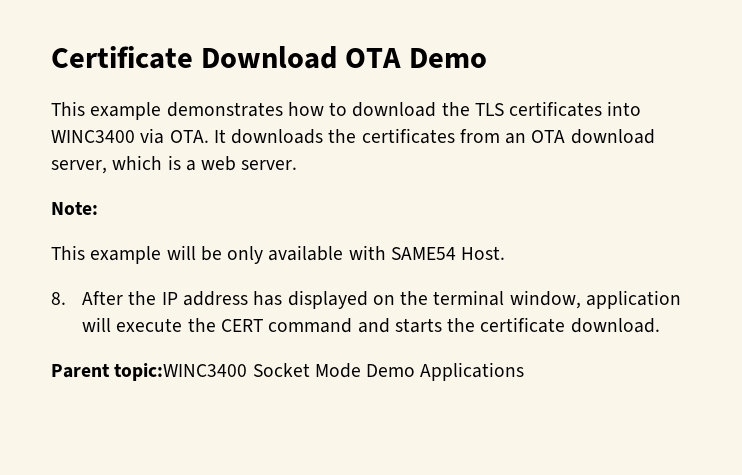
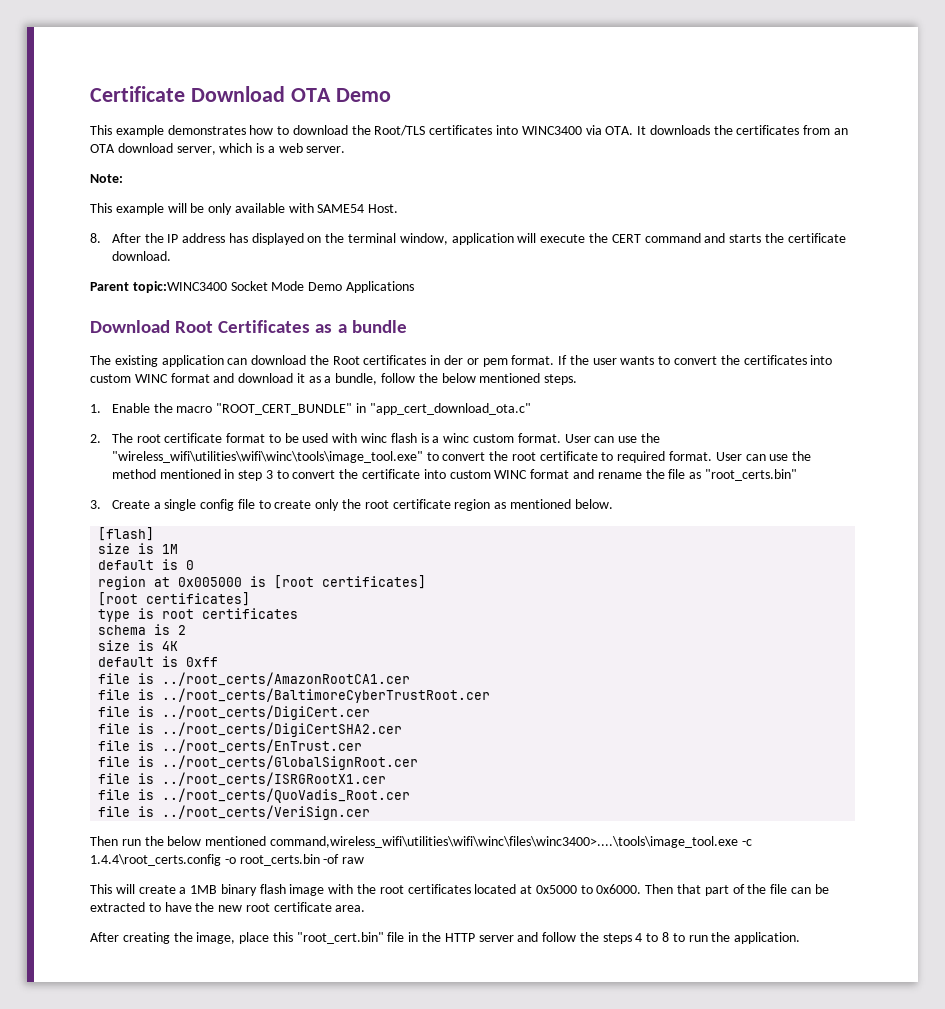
- This example demonstrates how to download the TLS certificates into WINC3400 via OTA. It downloads the certificates from an OTA download server, which is a web server.
+ This example demonstrates how to download the Root/TLS certificates into WINC3400 via OTA. It downloads the certificates from an OTA download server, which is a web server.
+ Download Root Certificates as a bundle
+ The existing application can download the Root certificates in der or pem format. If the user wants to convert the certificates into custom WINC format and download it as a bundle, follow the below mentioned steps.
+ 1. Enable the macro "ROOT_CERT_BUNDLE" in "app_cert_download_ota.c"
+ 2. The root certificate format to be used with winc flash is a winc custom format. User can use the "wireless_wifi\utilities\wifi\winc\tools\image_tool.exe" to convert the root certificate to required format. User can use the method mentioned in step 3 to convert the certificate into custom WINC format and rename the file as "root_certs.bin"
+ 3. Create a single config file to create only the root certificate region as mentioned below.
+ [flash]
+ size is 1M
+ default is 0
+ region at 0x005000 is [root certificates]
+ [root certificates]
+ type is root certificates
+ schema is 2
+ size is 4K
+ default is 0xff
+ file is ../root_certs/AmazonRootCA1.cer
+ file is ../root_certs/BaltimoreCyberTrustRoot.cer
+ file is ../root_certs/DigiCert.cer
+ file is ../root_certs/DigiCertSHA2.cer
+ file is ../root_certs/EnTrust.cer
+ file is ../root_certs/GlobalSignRoot.cer
+ file is ../root_certs/ISRGRootX1.cer
+ file is ../root_certs/QuoVadis_Root.cer
+ file is ../root_certs/VeriSign.cer
+ Then run the below mentioned command,wireless_wifi\utilities\wifi\winc\files\winc3400>....\tools\image_tool.exe -c 1.4.4\root_certs.config -o root_certs.bin -of raw
+ This will create a 1MB binary flash image with the root certificates located at 0x5000 to 0x6000. Then that part of the file can be extracted to have the new root certificate area.
+ After creating the image, place this "root_cert.bin" file in the HTTP server and follow the steps 4 to 8 to run the application.

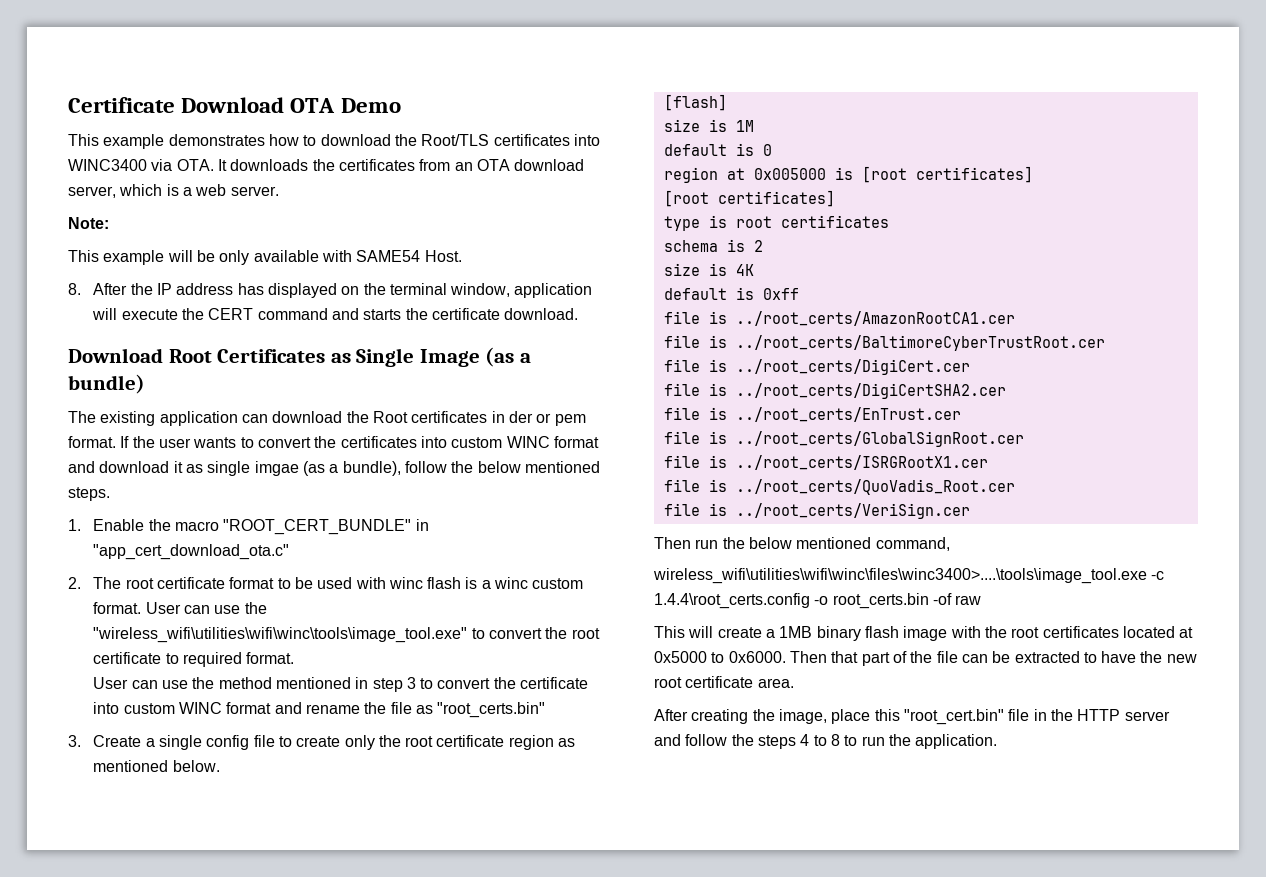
- Parent topic:WINC3400 Socket Mode Demo Applications
- Download Root Certificates as a bundle
+ Download Root Certificates as Single Image (as a bundle)
- If the user wants to convert the certificates into custom WINC format and download it as a bundle, follow the below mentioned steps.
+ If the user wants to convert the certificates into custom WINC format and download it as single imgae (as a bundle), follow the below mentioned steps.
- User can use the "wireless_wifi\utilities\wifi\winc\tools\image_tool.exe" to convert the root certificate to required format. User can use the method mentioned in step 3 to convert the certificate into custom WINC format and rename the file as "root_certs.bin"
+ User can use the "wireless_wifi\utilities\wifi\winc\tools\image_tool.exe" to convert the root certificate to required format.
+ User can use the method mentioned in step 3 to convert the certificate into custom WINC format and rename the file as "root_certs.bin"
- Then run the below mentioned command,wireless_wifi\utilities\wifi\winc\files\winc3400>....\tools\image_tool.exe -c 1.4.4\root_certs.config -o root_certs.bin -of raw
+ Then run the below mentioned command,
+ wireless_wifi\utilities\wifi\winc\files\winc3400>....\tools\image_tool.exe -c 1.4.4\root_certs.config -o root_certs.bin -of raw

